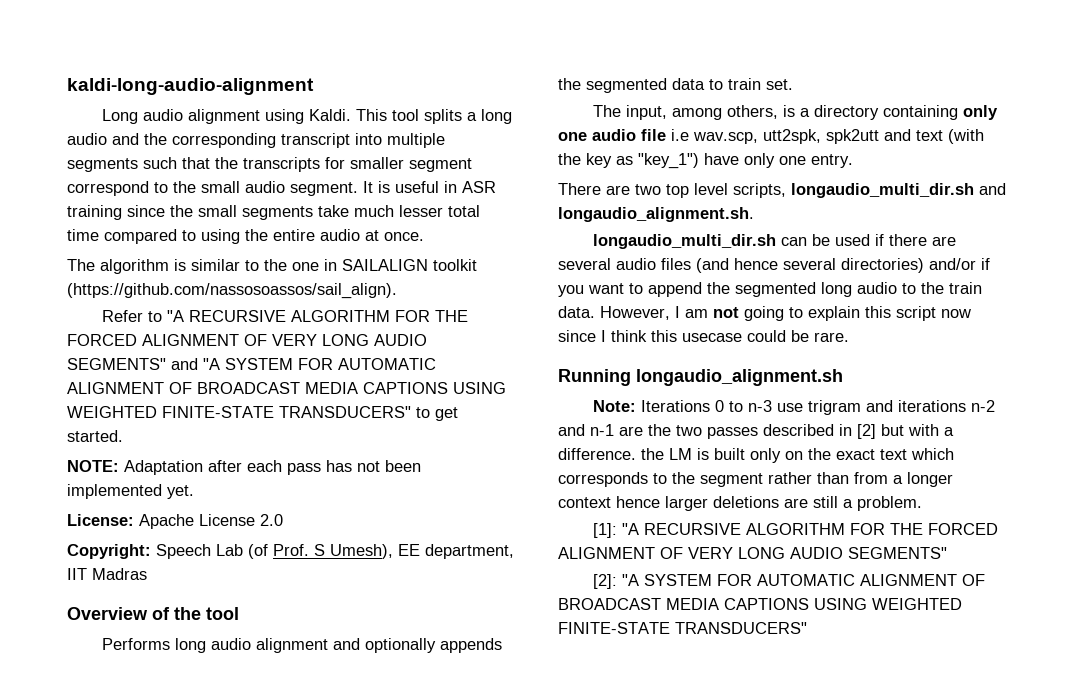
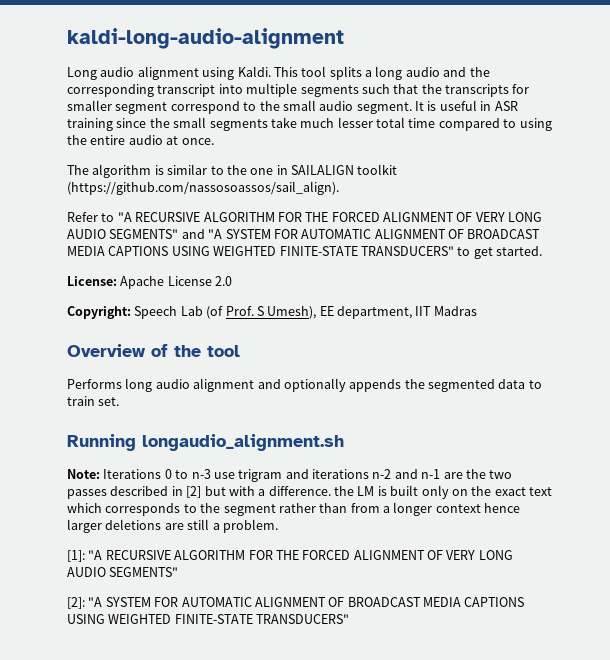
- NOTE: Adaptation after each pass has not been implemented yet.
- The input, among others, is a directory containing only one audio file i.e wav.scp, utt2spk, spk2utt and text (with the key as "key_1") have only one entry.
- There are two top level scripts, longaudio_multi_dir.sh and longaudio_alignment.sh.
- longaudio_multi_dir.sh can be used if there are several audio files (and hence several directories) and/or if you want to append the segmented long audio to the train data. However, I am not going to explain this script now since I think this usecase could be rare.

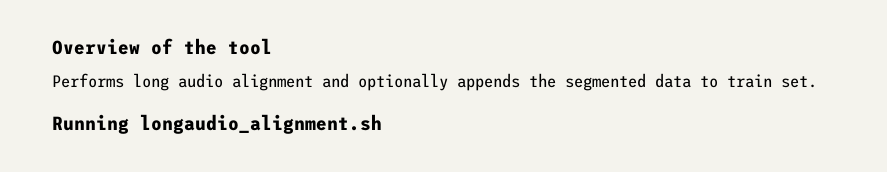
- kaldi-long-audio-alignment
- Long audio alignment using Kaldi. This tool splits a long audio and the corresponding transcript into multiple segments such that the transcripts for smaller segment correspond to the small audio segment. It is useful in ASR training since the small segments take much lesser total time compared to using the entire audio at once.
- The algorithm is similar to the one in SAILALIGN toolkit (https://github.com/nassosoassos/sail_align).
- Refer to "A RECURSIVE ALGORITHM FOR THE FORCED ALIGNMENT OF VERY LONG AUDIO SEGMENTS" and "A SYSTEM FOR AUTOMATIC ALIGNMENT OF BROADCAST MEDIA CAPTIONS USING WEIGHTED FINITE-STATE TRANSDUCERS" to get started.
- License: Apache License 2.0
- Copyright: Speech Lab (of Prof. S Umesh), EE department, IIT Madras
- Note: Iterations 0 to n-3 use trigram and iterations n-2 and n-1 are the two passes described in [2] but with a difference. the LM is built only on the exact text which corresponds to the segment rather than from a longer context hence larger deletions are still a problem.
- [1]: "A RECURSIVE ALGORITHM FOR THE FORCED ALIGNMENT OF VERY LONG AUDIO SEGMENTS"
- [2]: "A SYSTEM FOR AUTOMATIC ALIGNMENT OF BROADCAST MEDIA CAPTIONS USING WEIGHTED FINITE-STATE TRANSDUCERS"

